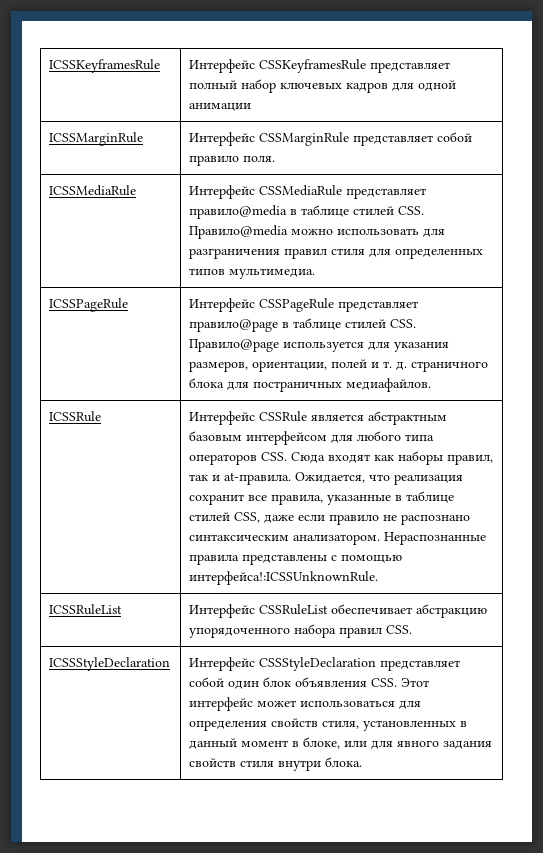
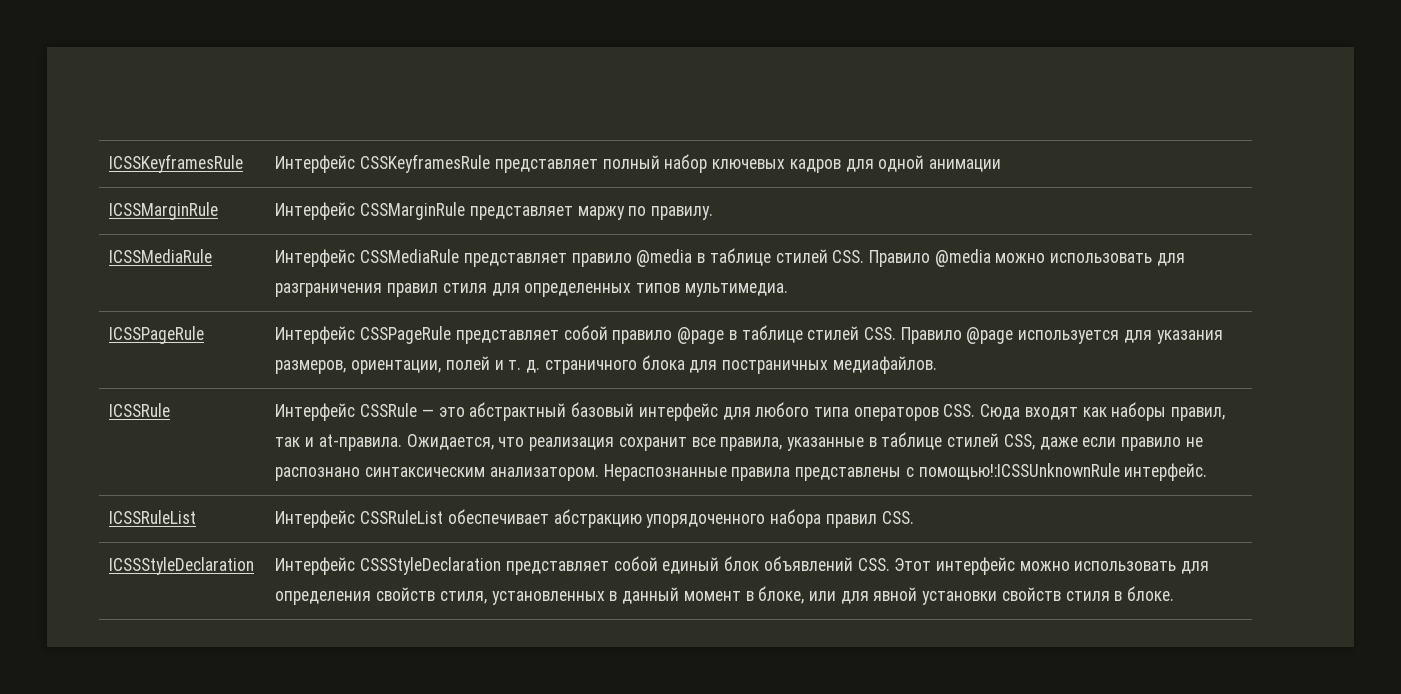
- ICSSMarginRule | Интерфейс CSSMarginRule представляет собой правило поля.
+ ICSSMarginRule | Интерфейс CSSMarginRule представляет маржу по правилу.
- ICSSMediaRule | Интерфейс CSSMediaRule представляет правило@media в таблице стилей CSS. Правило@media можно использовать для разграничения правил стиля для определенных типов мультимедиа.
+ ICSSMediaRule | Интерфейс CSSMediaRule представляет правило @media в таблице стилей CSS. Правило @media можно использовать для разграничения правил стиля для определенных типов мультимедиа.
- ICSSPageRule | Интерфейс CSSPageRule представляет правило@page в таблице стилей CSS. Правило@page используется для указания размеров, ориентации, полей и т. д. страничного блока для постраничных медиафайлов.
+ ICSSPageRule | Интерфейс CSSPageRule представляет собой правило @page в таблице стилей CSS. Правило @page используется для указания размеров, ориентации, полей и т. д. страничного блока для постраничных медиафайлов.
- Интерфейс CSSRule является абстрактным базовым интерфейсом для любого типа операторов CSS. Сюда входят как наборы правил, так и at-правила.
+ Интерфейс CSSRule — это абстрактный базовый интерфейс для любого типа операторов CSS. Сюда входят как наборы правил, так и at-правила.
- Нераспознанные правила представлены с помощью интерфейса!:ICSSUnknownRule.
+ Нераспознанные правила представлены с помощью!:ICSSUnknownRule интерфейс.
- ICSSStyleDeclaration | Интерфейс CSSStyleDeclaration представляет собой один блок объявления CSS. Этот интерфейс может использоваться для определения свойств стиля, установленных в данный момент в блоке, или для явного задания свойств стиля внутри блока.
+ ICSSStyleDeclaration | Интерфейс CSSStyleDeclaration представляет собой единый блок объявлений CSS. Этот интерфейс можно использовать для определения свойств стиля, установленных в данный момент в блоке, или для явной установки свойств стиля в блоке.

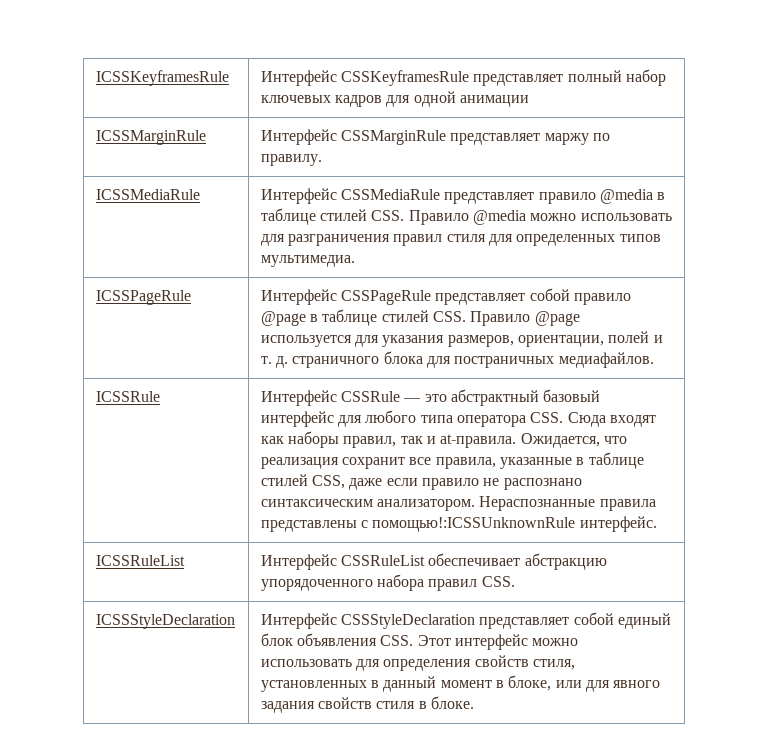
- Интерфейс CSSRule — это абстрактный базовый интерфейс для любого типа операторов CSS. Сюда входят как наборы правил, так и at-правила.
+ Интерфейс CSSRule — это абстрактный базовый интерфейс для любого типа оператора CSS. Сюда входят как наборы правил, так и at-правила.
- ICSSStyleDeclaration | Интерфейс CSSStyleDeclaration представляет собой единый блок объявлений CSS. Этот интерфейс можно использовать для определения свойств стиля, установленных в данный момент в блоке, или для явной установки свойств стиля в блоке.
+ ICSSStyleDeclaration | Интерфейс CSSStyleDeclaration представляет собой единый блок объявления CSS. Этот интерфейс можно использовать для определения свойств стиля, установленных в данный момент в блоке, или для явного задания свойств стиля в блоке.

